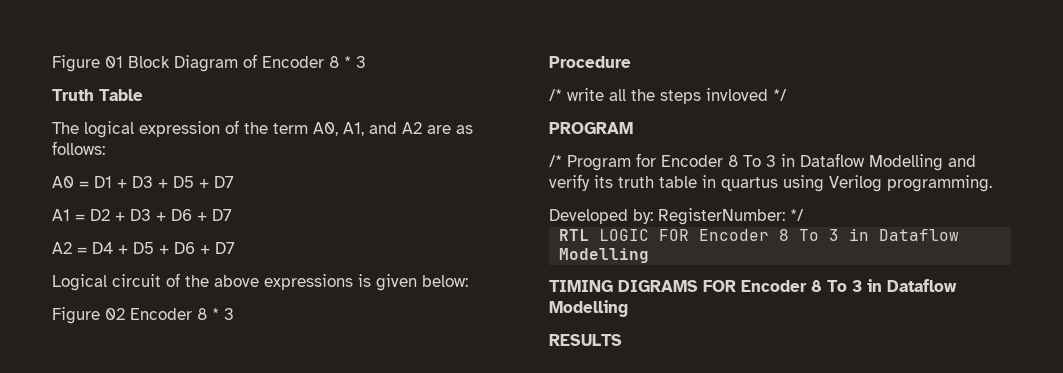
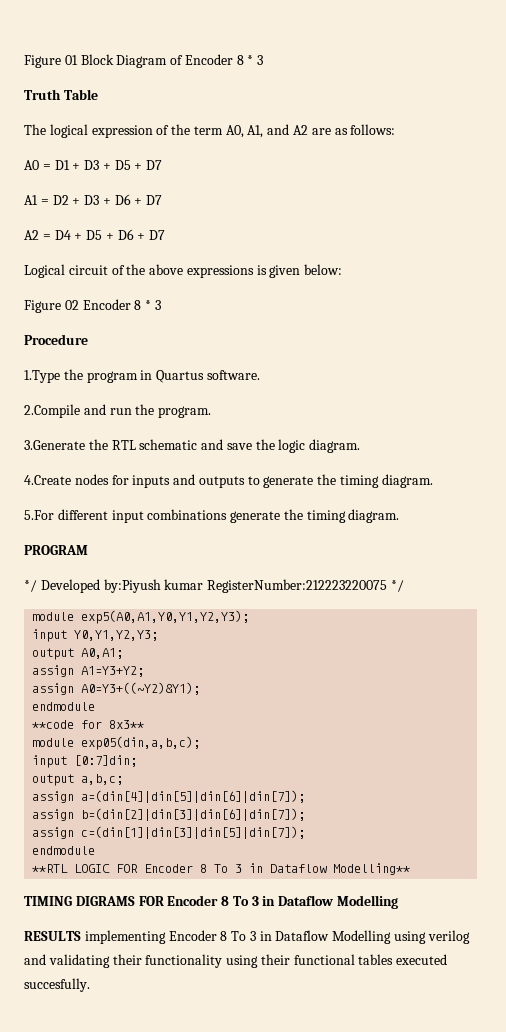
- /* write all the steps invloved */
+ 1.Type the program in Quartus software.
+ 2.Compile and run the program.
+ 3.Generate the RTL schematic and save the logic diagram.
+ 4.Create nodes for inputs and outputs to generate the timing diagram.
+ 5.For different input combinations generate the timing diagram.
  PROGRAM
- /* Program for Encoder 8 To 3 in Dataflow Modelling and verify its truth table in quartus using Verilog programming.
- Developed by: RegisterNumber: */
- RTL LOGIC FOR Encoder 8 To 3 in Dataflow Modelling
+ */ Developed by:Piyush kumar RegisterNumber:212223220075 */
+ module exp5(A0,A1,Y0,Y1,Y2,Y3);
+ input Y0,Y1,Y2,Y3;
+ output A0,A1;
+ assign A1=Y3+Y2;
+ assign A0=Y3+((~Y2)&Y1);
+ endmodule
+ **code for 8x3**
+ module exp05(din,a,b,c);
+ input [0:7]din;
+ output a,b,c;
+ assign a=(din[4]|din[5]|din[6]|din[7]);
+ assign b=(din[2]|din[3]|din[6]|din[7]);
+ assign c=(din[1]|din[3]|din[5]|din[7]);
+ endmodule
+ **RTL LOGIC FOR Encoder 8 To 3 in Dataflow Modelling**
- RESULTS
+ RESULTS implementing Encoder 8 To 3 in Dataflow Modelling using verilog and validating their functionality using their functional tables executed succesfully.

